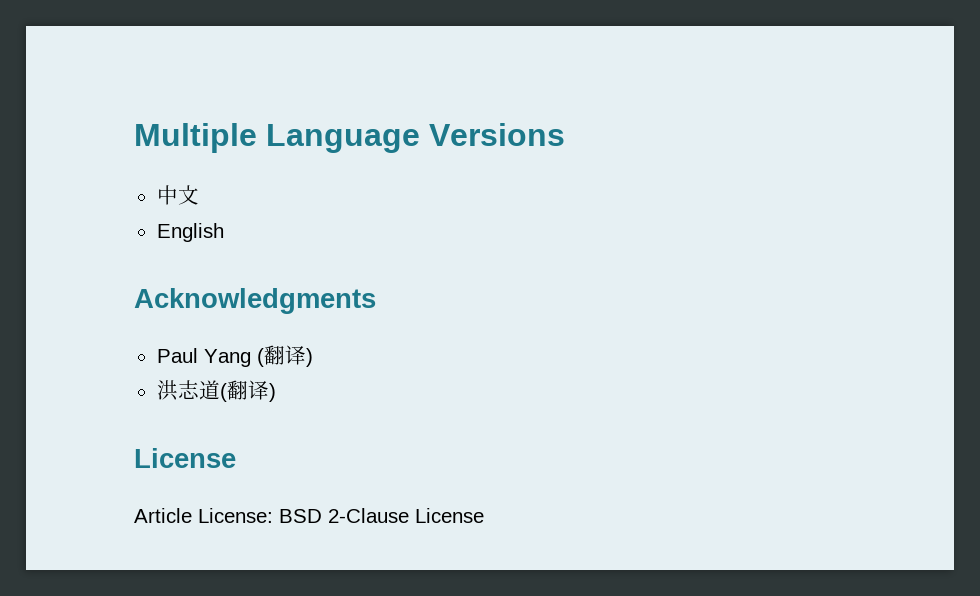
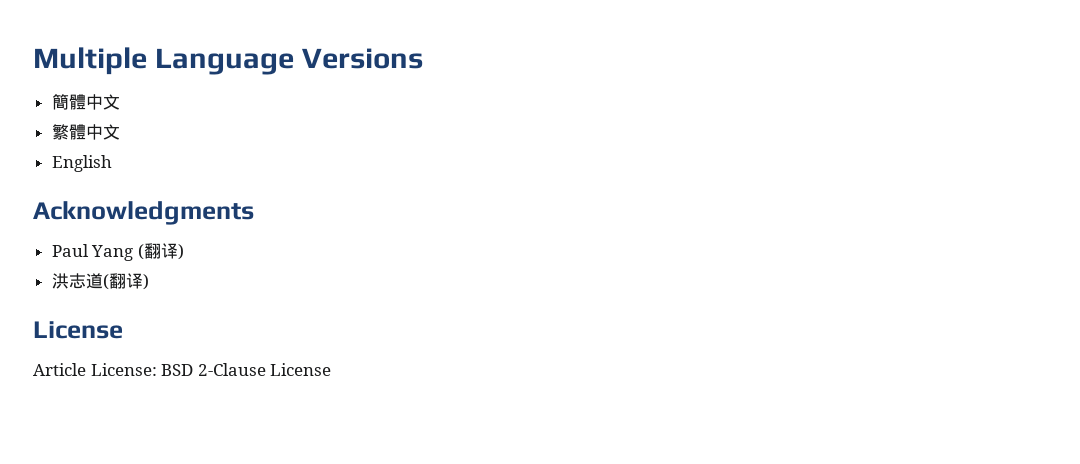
- 中文
+ 簡體中文
+ 繁體中文

